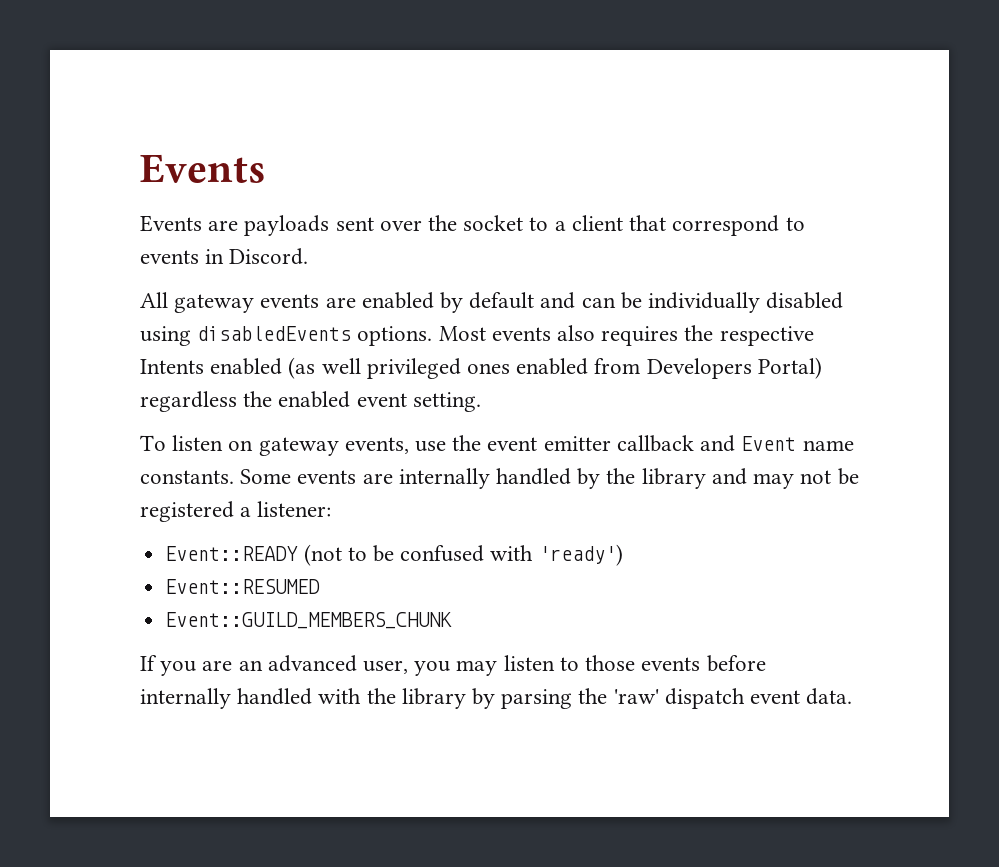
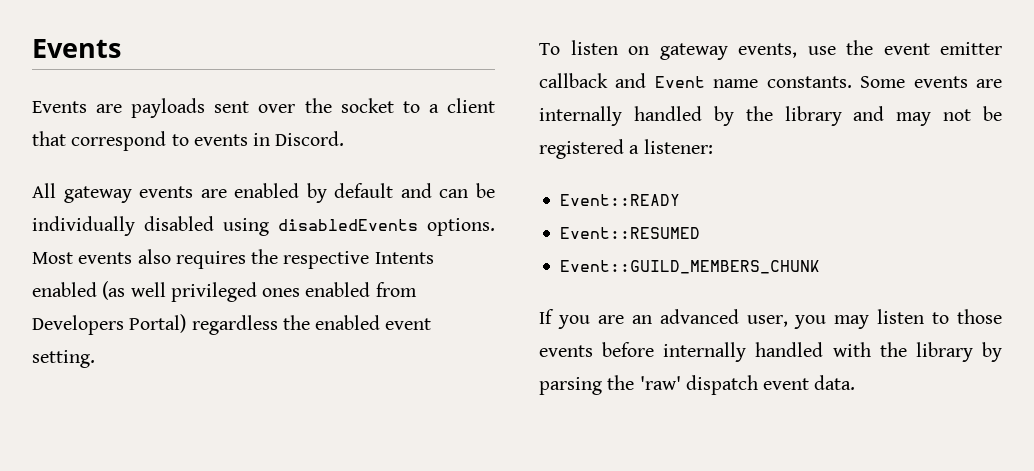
- Event::READY (not to be confused with 'ready')
+ Event::READY

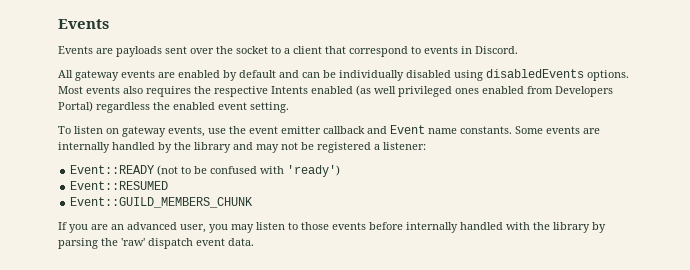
- Event::READY
+ Event::READY (not to be confused with 'ready')

